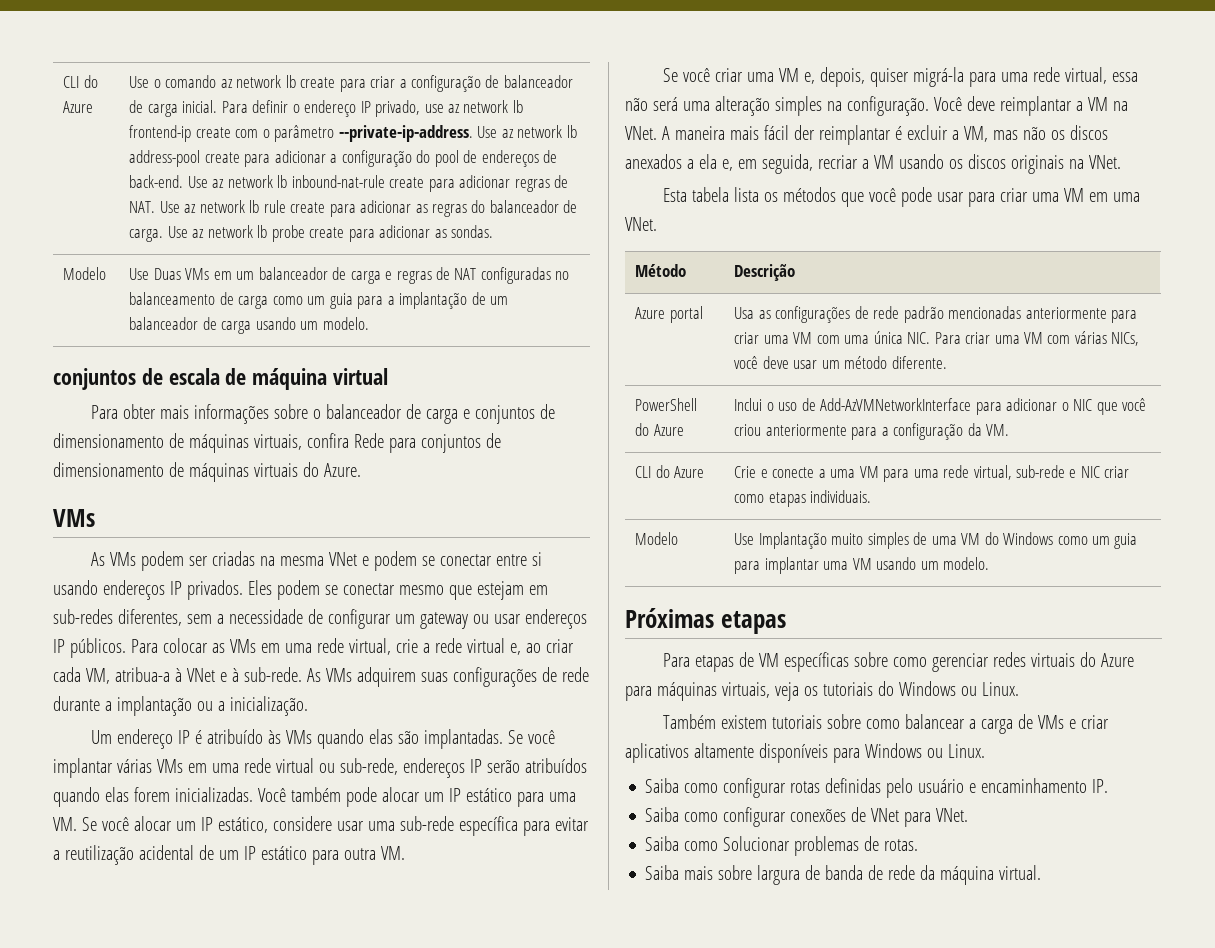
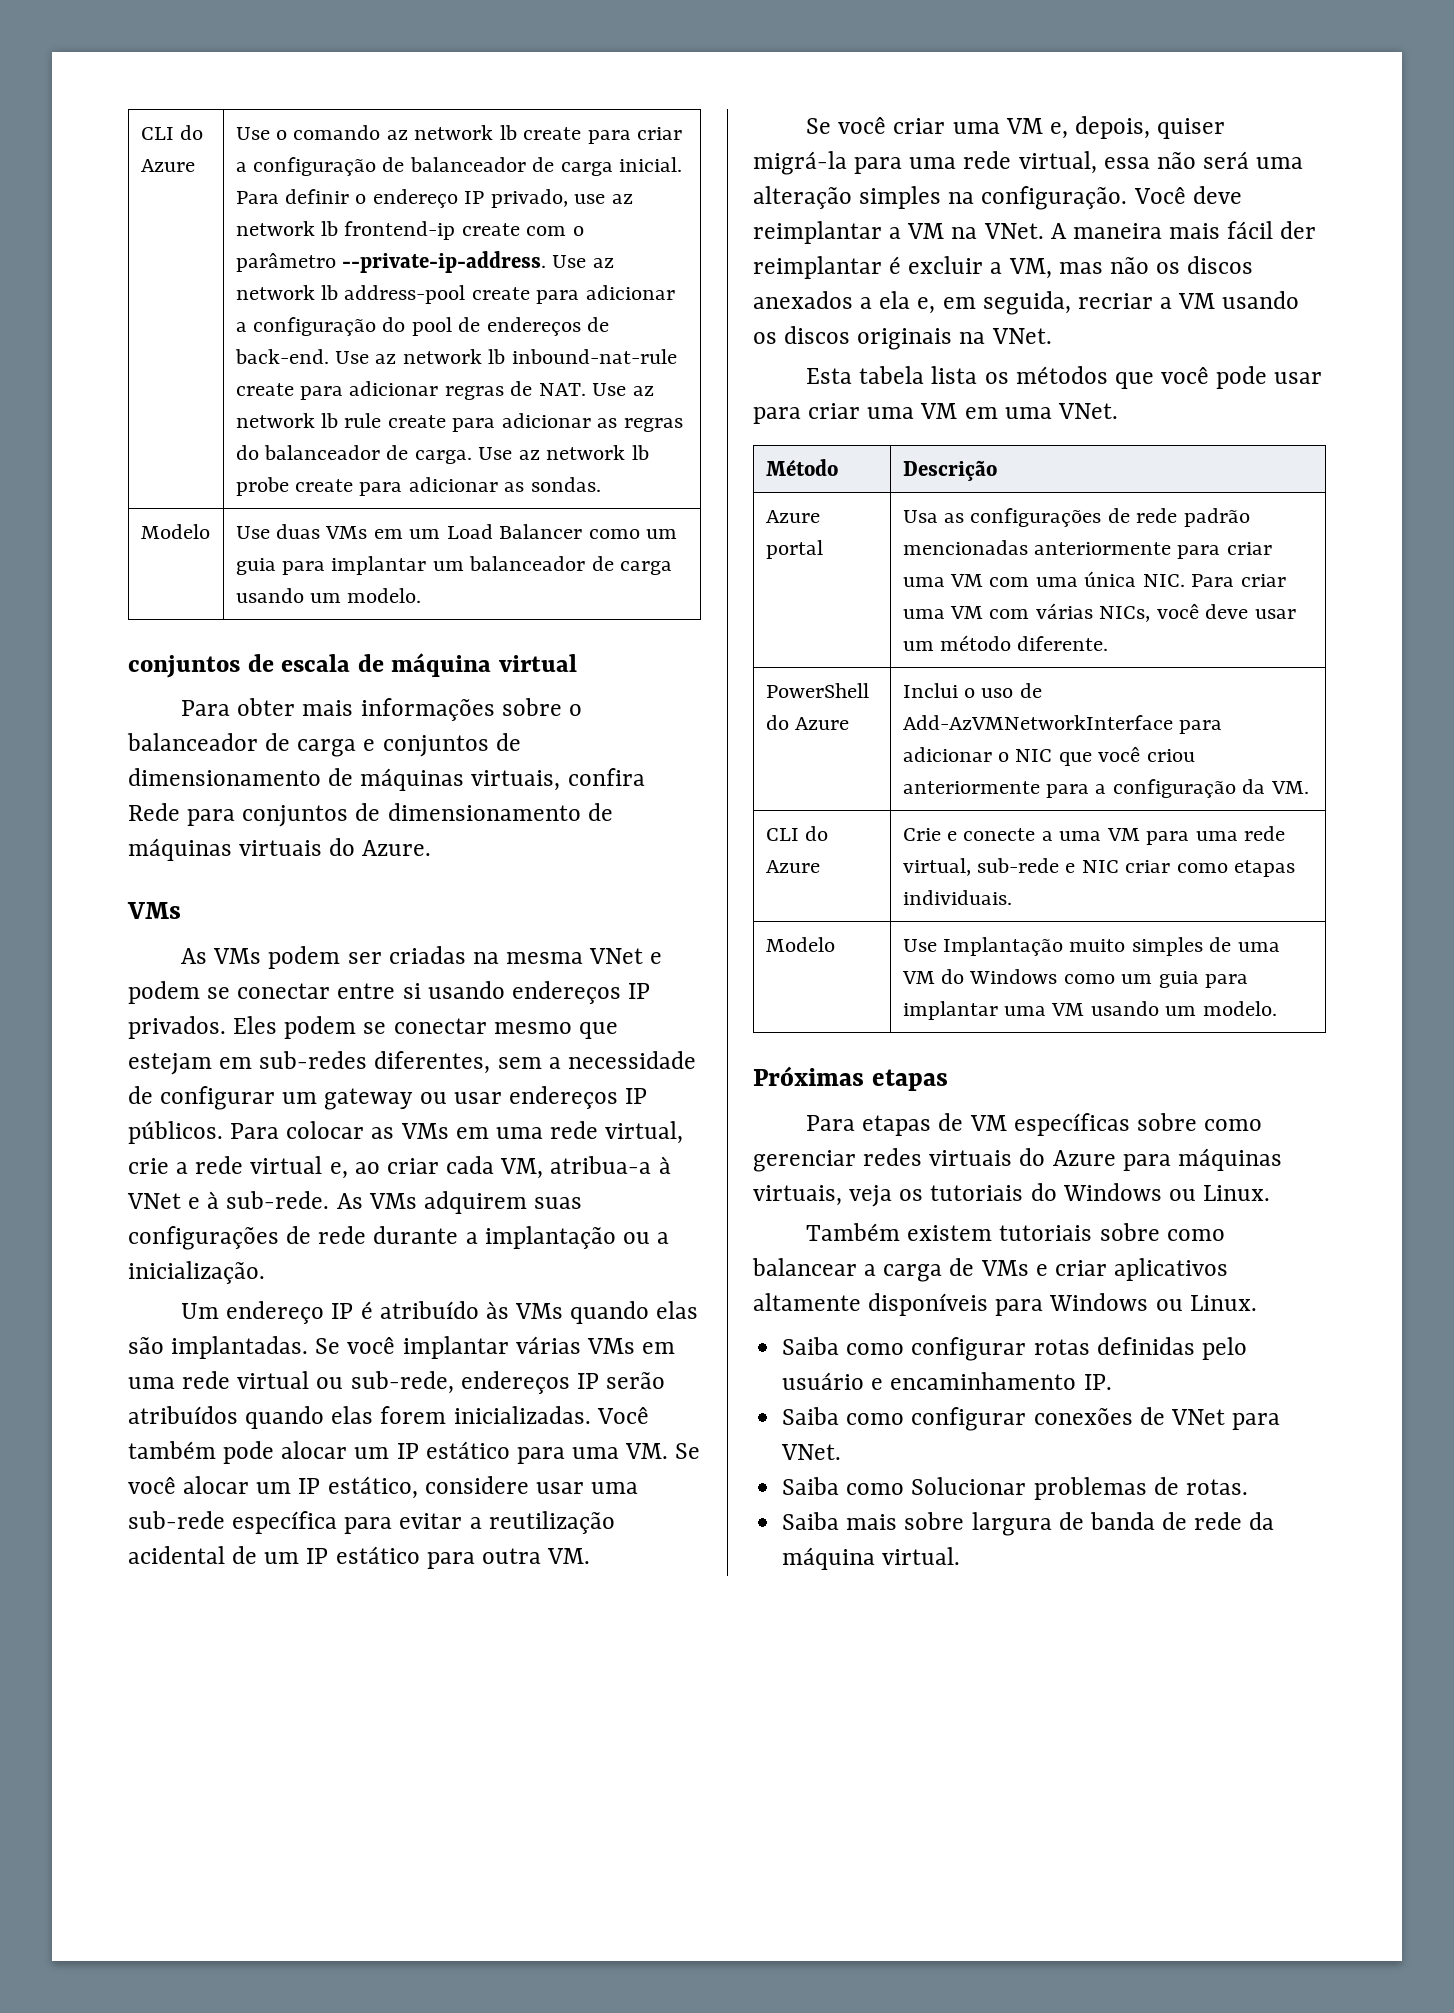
- Modelo | Use Duas VMs em um balanceador de carga e regras de NAT configuradas no balanceamento de carga como um guia para a implantação de um balanceador de carga usando um modelo.
+ Modelo | Use duas VMs em um Load Balancer como um guia para implantar um balanceador de carga usando um modelo.

